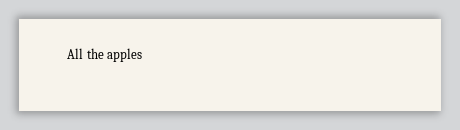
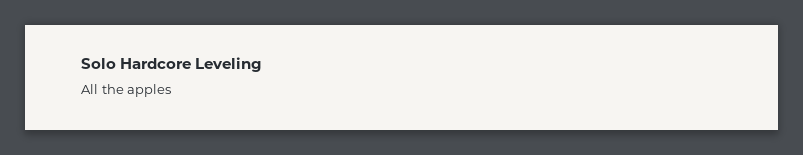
+ Solo Hardcore Leveling

